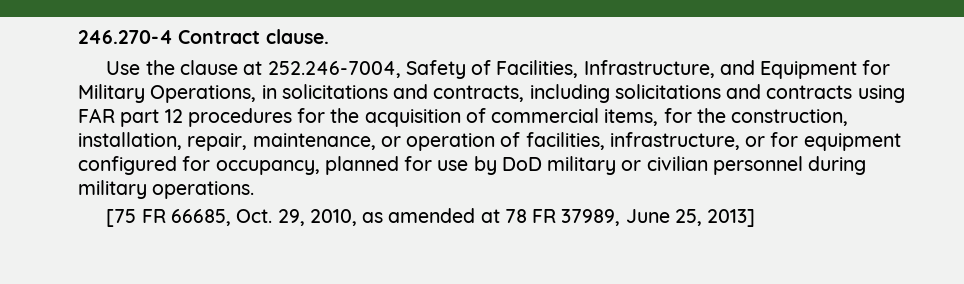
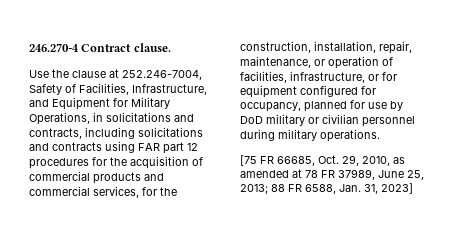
- Use the clause at 252.246-7004, Safety of Facilities, Infrastructure, and Equipment for Military Operations, in solicitations and contracts, including solicitations and contracts using FAR part 12 procedures for the acquisition of commercial items, for the construction, installation, repair, maintenance, or operation of facilities, infrastructure, or for equipment configured for occupancy, planned for use by DoD military or civilian personnel during military operations.
+ Use the clause at 252.246-7004, Safety of Facilities, Infrastructure, and Equipment for Military Operations, in solicitations and contracts, including solicitations and contracts using FAR part 12 procedures for the acquisition of commercial products and commercial services, for the construction, installation, repair, maintenance, or operation of facilities, infrastructure, or for equipment configured for occupancy, planned for use by DoD military or civilian personnel during military operations.
- [75 FR 66685, Oct. 29, 2010, as amended at 78 FR 37989, June 25, 2013]
+ [75 FR 66685, Oct. 29, 2010, as amended at 78 FR 37989, June 25, 2013; 88 FR 6588, Jan. 31, 2023]

